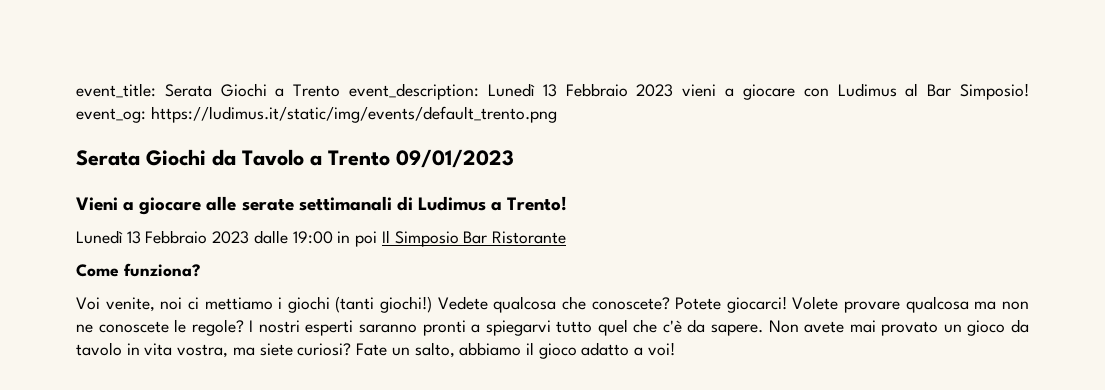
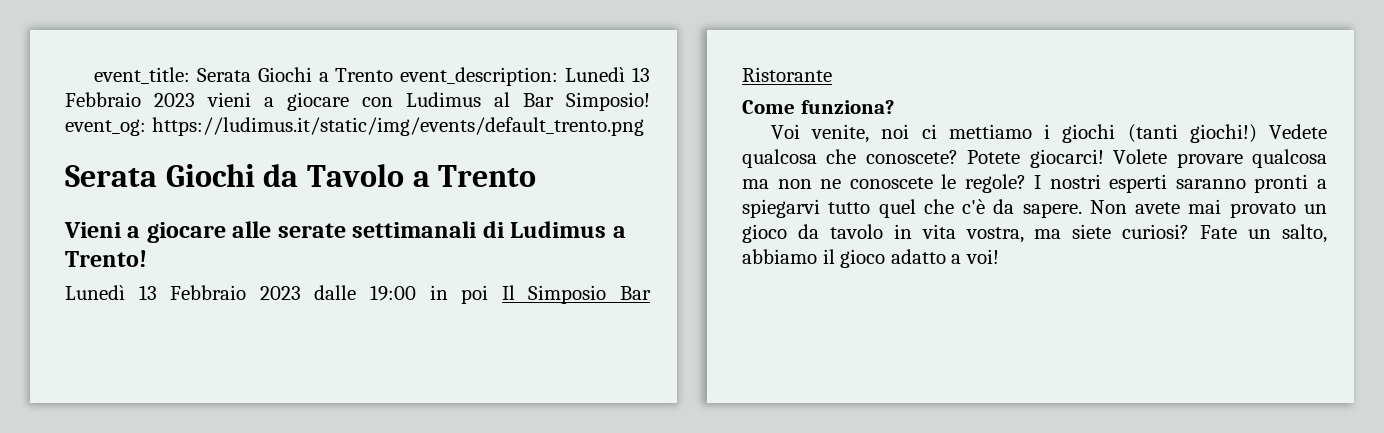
- Serata Giochi da Tavolo a Trento 09/01/2023
+ Serata Giochi da Tavolo a Trento

